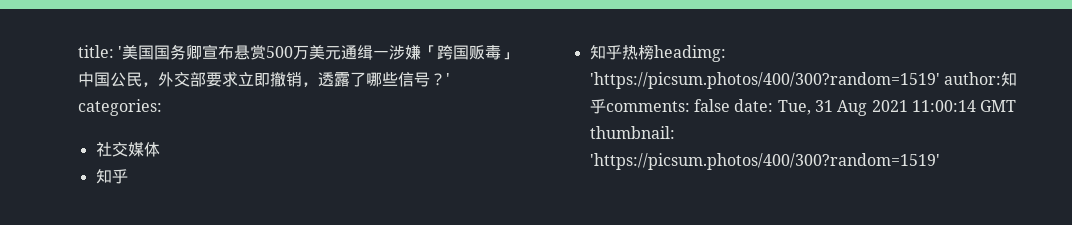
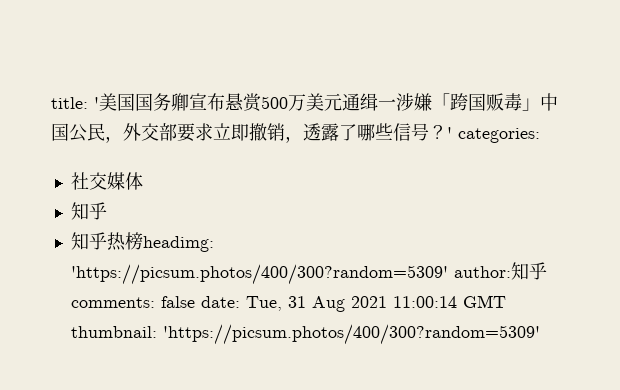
- 知乎热榜headimg: 'https://picsum.photos/400/300?random=1519' author:知乎comments: false date: Tue, 31 Aug 2021 11:00:14 GMT thumbnail: 'https://picsum.photos/400/300?random=1519'
+ 知乎热榜headimg: 'https://picsum.photos/400/300?random=5309' author:知乎comments: false date: Tue, 31 Aug 2021 11:00:14 GMT thumbnail: 'https://picsum.photos/400/300?random=5309'

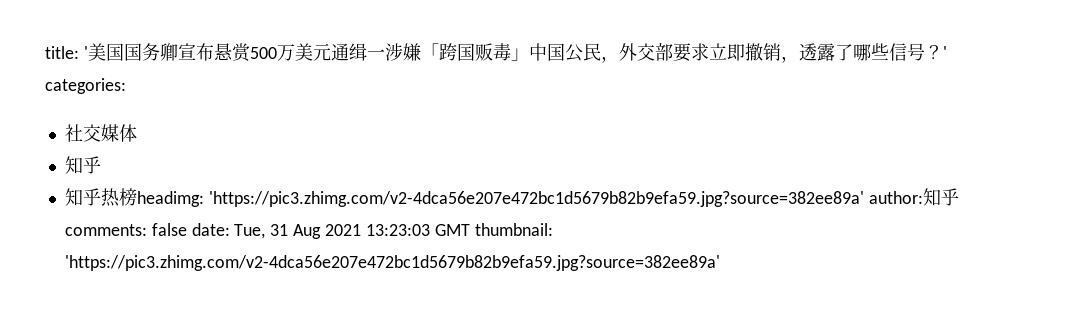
- 知乎热榜headimg: 'https://picsum.photos/400/300?random=5309' author:知乎comments: false date: Tue, 31 Aug 2021 11:00:14 GMT thumbnail: 'https://picsum.photos/400/300?random=5309'
+ 知乎热榜headimg: 'https://pic3.zhimg.com/v2-4dca56e207e472bc1d5679b82b9efa59.jpg?source=382ee89a' author:知乎comments: false date: Tue, 31 Aug 2021 13:23:03 GMT thumbnail: 'https://pic3.zhimg.com/v2-4dca56e207e472bc1d5679b82b9efa59.jpg?source=382ee89a'

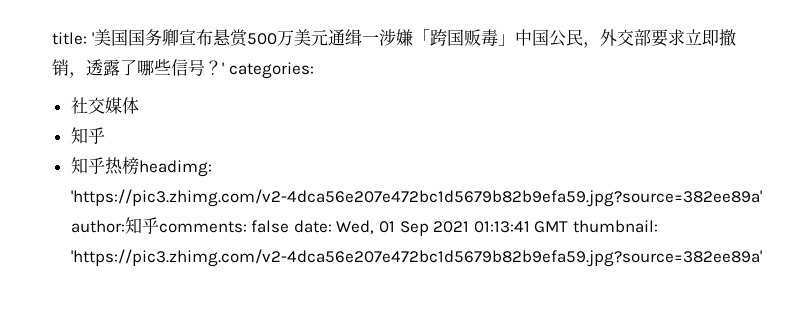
- 知乎热榜headimg: 'https://pic3.zhimg.com/v2-4dca56e207e472bc1d5679b82b9efa59.jpg?source=382ee89a' author:知乎comments: false date: Tue, 31 Aug 2021 13:23:03 GMT thumbnail: 'https://pic3.zhimg.com/v2-4dca56e207e472bc1d5679b82b9efa59.jpg?source=382ee89a'
+ 知乎热榜headimg: 'https://pic3.zhimg.com/v2-4dca56e207e472bc1d5679b82b9efa59.jpg?source=382ee89a' author:知乎comments: false date: Wed, 01 Sep 2021 01:13:41 GMT thumbnail: 'https://pic3.zhimg.com/v2-4dca56e207e472bc1d5679b82b9efa59.jpg?source=382ee89a'

